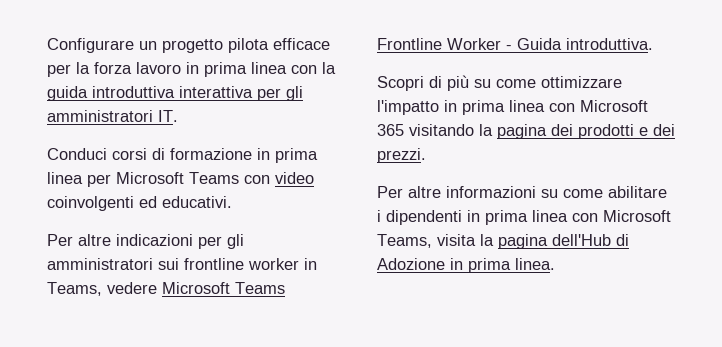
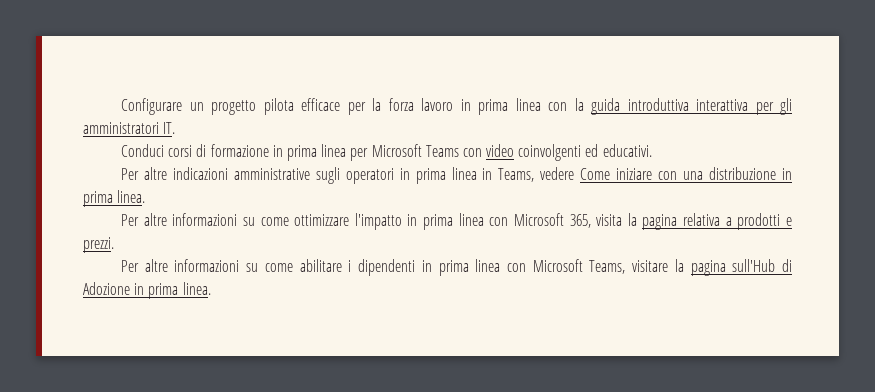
- Per altre indicazioni per gli amministratori sui frontline worker in Teams, vedere Microsoft Teams Frontline Worker - Guida introduttiva.
- Scopri di più su come ottimizzare l'impatto in prima linea con Microsoft 365 visitando la pagina dei prodotti e dei prezzi.
+ Per altre indicazioni amministrative sugli operatori in prima linea in Teams, vedere Come iniziare con una distribuzione in prima linea.
+ Per altre informazioni su come ottimizzare l'impatto in prima linea con Microsoft 365, visita la pagina relativa a prodotti e prezzi.
- Per altre informazioni su come abilitare i dipendenti in prima linea con Microsoft Teams, visita la pagina dell'Hub di Adozione in prima linea.
+ Per altre informazioni su come abilitare i dipendenti in prima linea con Microsoft Teams, visitare la pagina sull'Hub di Adozione in prima linea.

